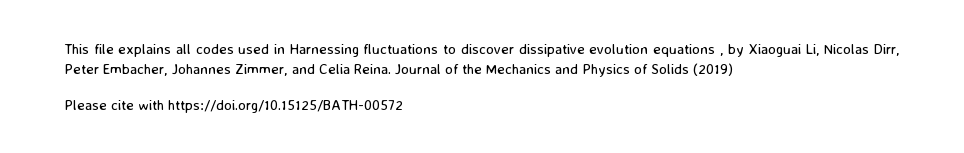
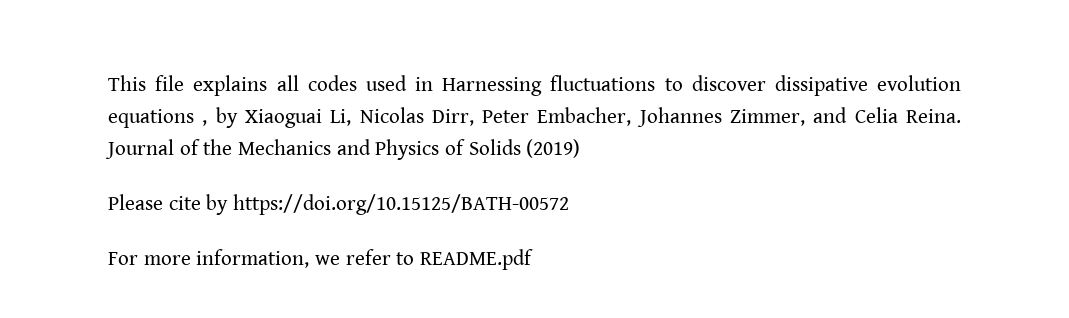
- Please cite with https://doi.org/10.15125/BATH-00572
+ Please cite by https://doi.org/10.15125/BATH-00572
+ For more information, we refer to README.pdf

